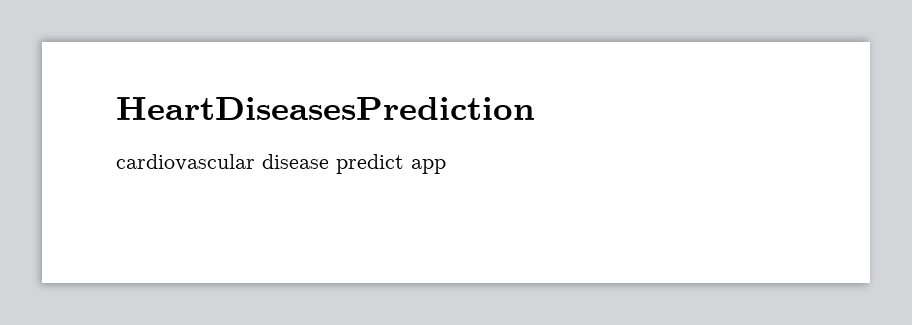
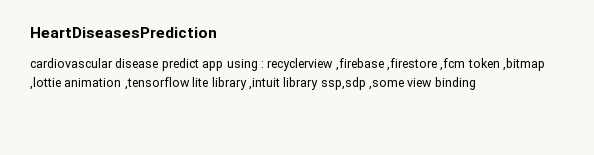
- cardiovascular disease predict app
+ cardiovascular disease predict app using : recyclerview ,firebase ,firestore ,fcm token ,bitmap ,lottie animation ,tensorflow lite library ,intuit library ssp,sdp ,some view binding

